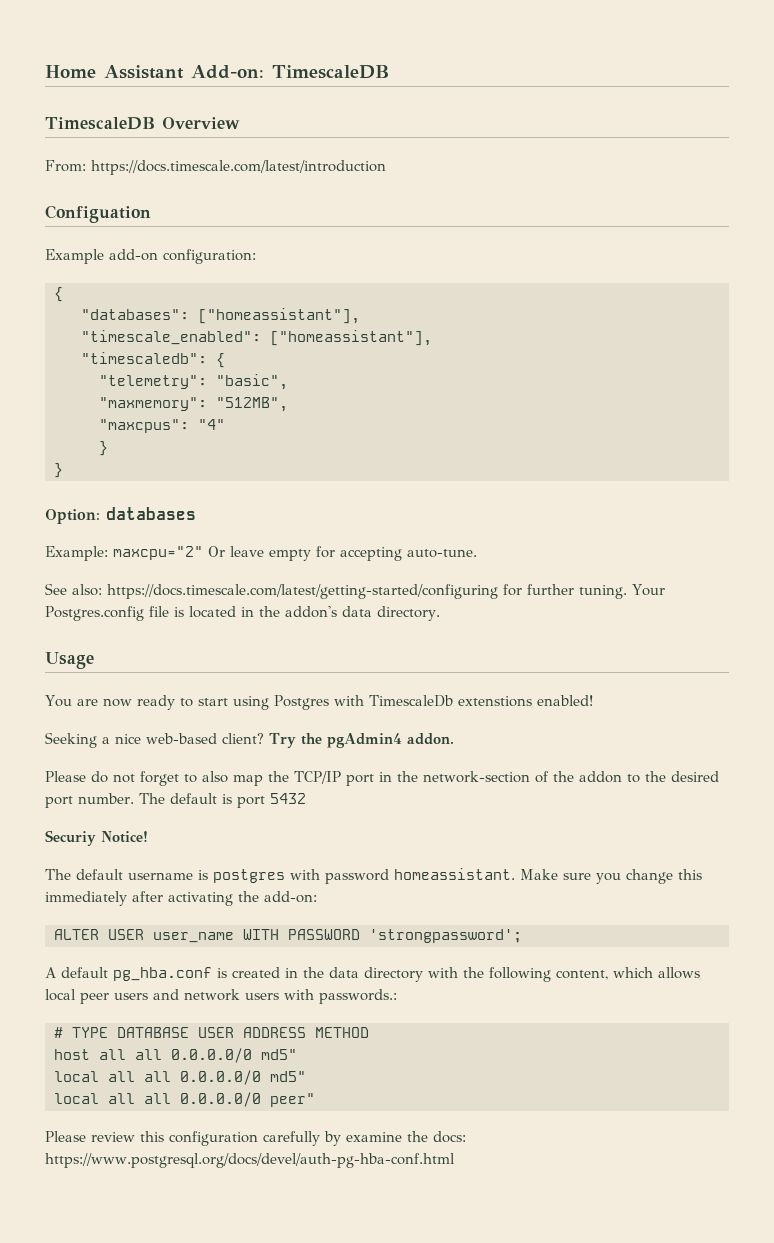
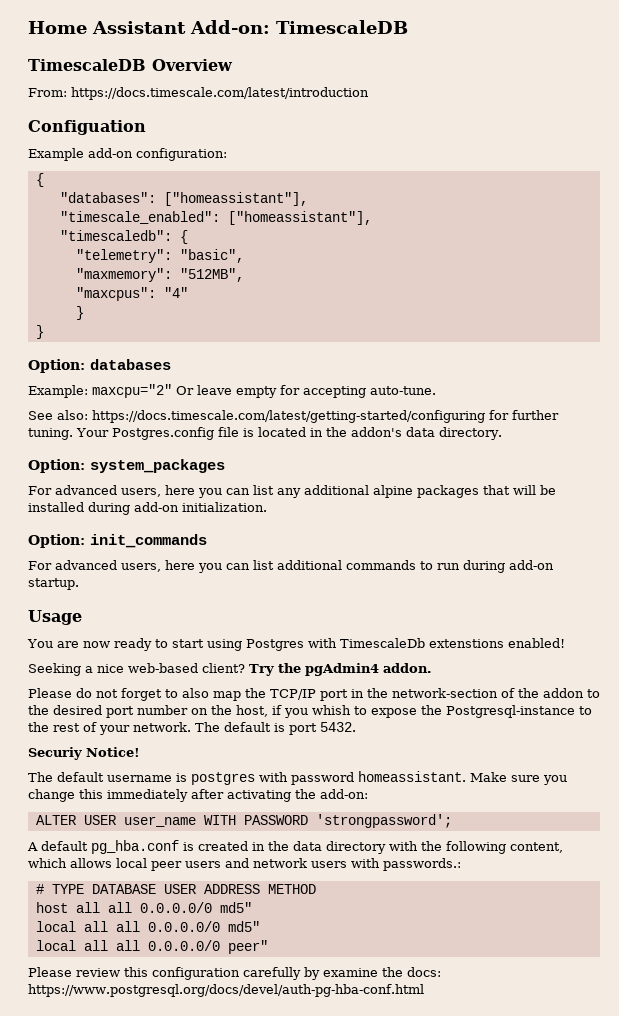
+ Option: system_packages
+ For advanced users, here you can list any additional alpine packages that will be installed during add-on initialization.
+ Option: init_commands
+ For advanced users, here you can list additional commands to run during add-on startup.
- Please do not forget to also map the TCP/IP port in the network-section of the addon to the desired port number.
+ Please do not forget to also map the TCP/IP port in the network-section of the addon to the desired port number on the host, if you whish to expose the Postgresql-instance to the rest of your network.
- The default is port 5432
+ The default is port 5432.

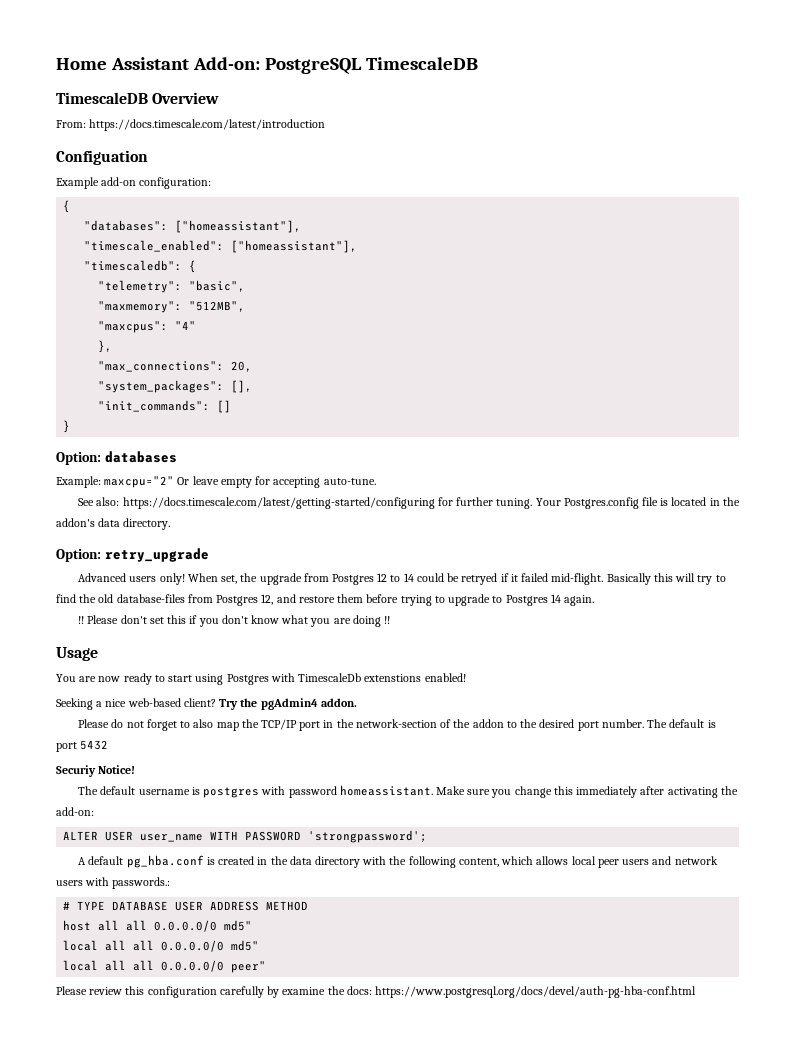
- Home Assistant Add-on: TimescaleDB
+ Home Assistant Add-on: PostgreSQL TimescaleDB
  "maxcpus": "4"
- }
+ },
+ "max_connections": 20,
+ "system_packages": [],
+ "init_commands": []
- Option: system_packages
- For advanced users, here you can list any additional alpine packages that will be installed during add-on initialization.
- Option: init_commands
- For advanced users, here you can list additional commands to run during add-on startup.
+ Option: retry_upgrade
+ Advanced users only! When set, the upgrade from Postgres 12 to 14 could be retryed if it failed mid-flight. Basically this will try to find the old database-files from Postgres 12, and restore them before trying to upgrade to Postgres 14 again.
+ !! Please don't set this if you don't know what you are doing !!
- Please do not forget to also map the TCP/IP port in the network-section of the addon to the desired port number on the host, if you whish to expose the Postgresql-instance to the rest of your network.
+ Please do not forget to also map the TCP/IP port in the network-section of the addon to the desired port number.
- The default is port 5432.
+ The default is port 5432

